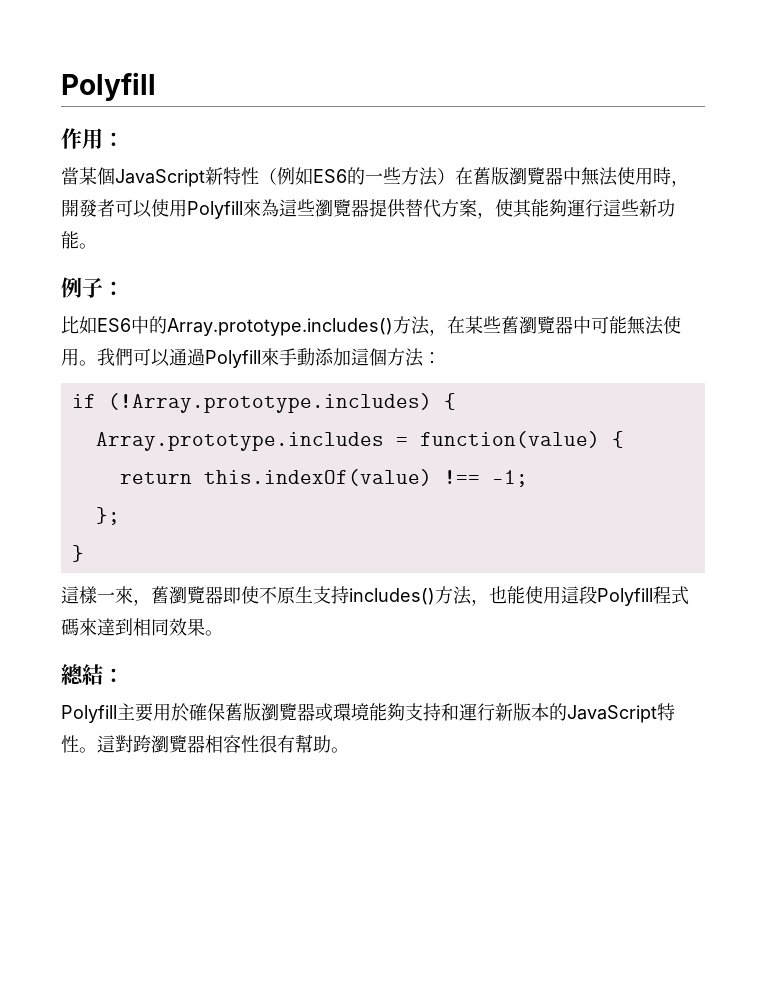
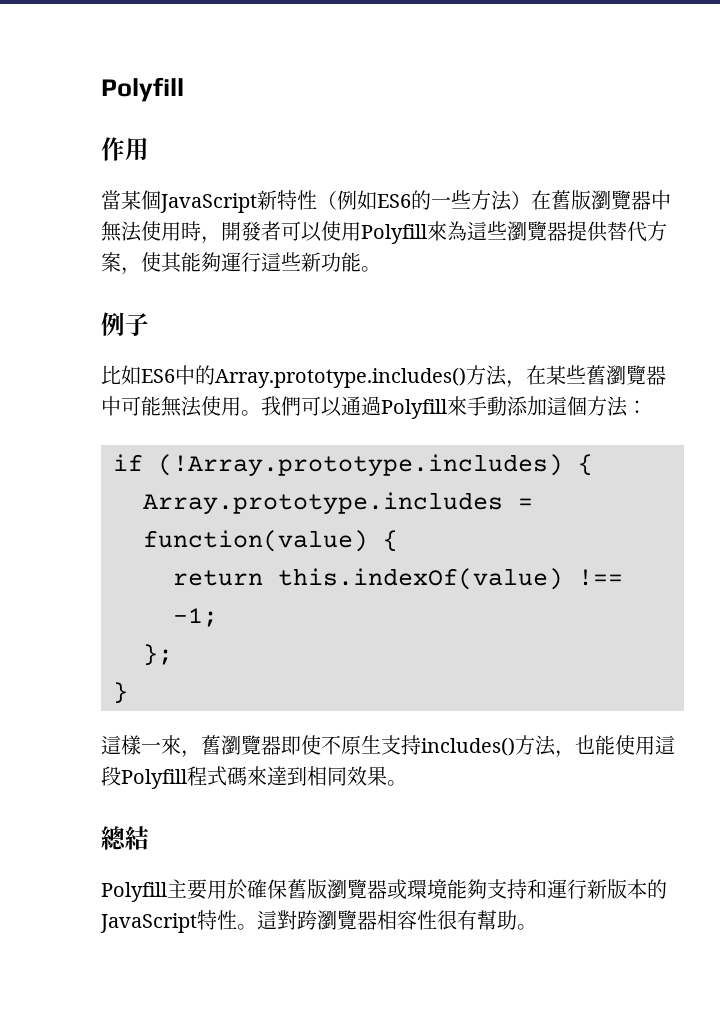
- 作用：
+ 作用
- 例子：
+ 例子
- 總結：
+ 總結

